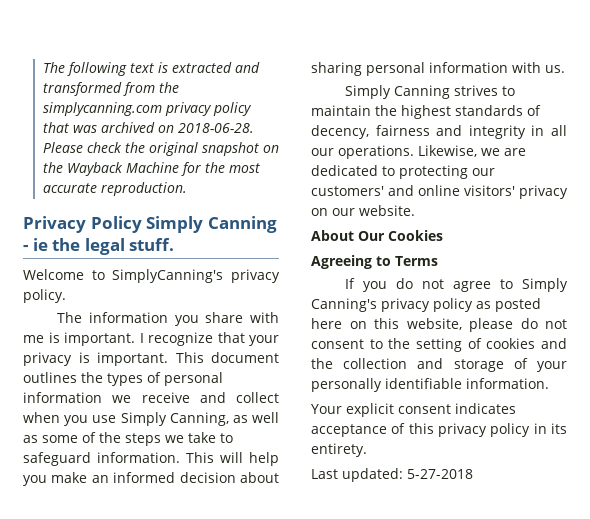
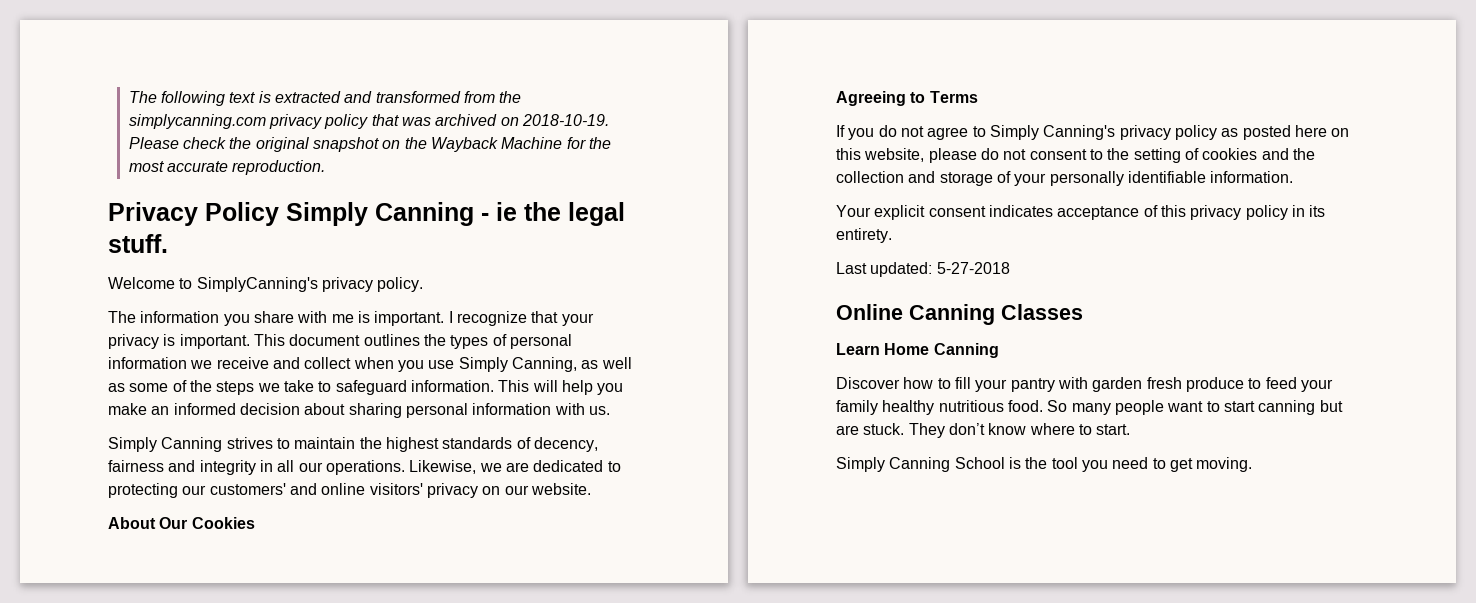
- The following text is extracted and transformed from the simplycanning.com privacy policy that was archived on 2018-06-28.
+ The following text is extracted and transformed from the simplycanning.com privacy policy that was archived on 2018-10-19.
+ Online Canning Classes
+ Learn Home Canning
+ Discover how to fill your pantry with garden fresh produce to feed your family healthy nutritious food. So many people want to start canning but are stuck. They don’t know where to start.
+ Simply Canning School is the tool you need to get moving.

